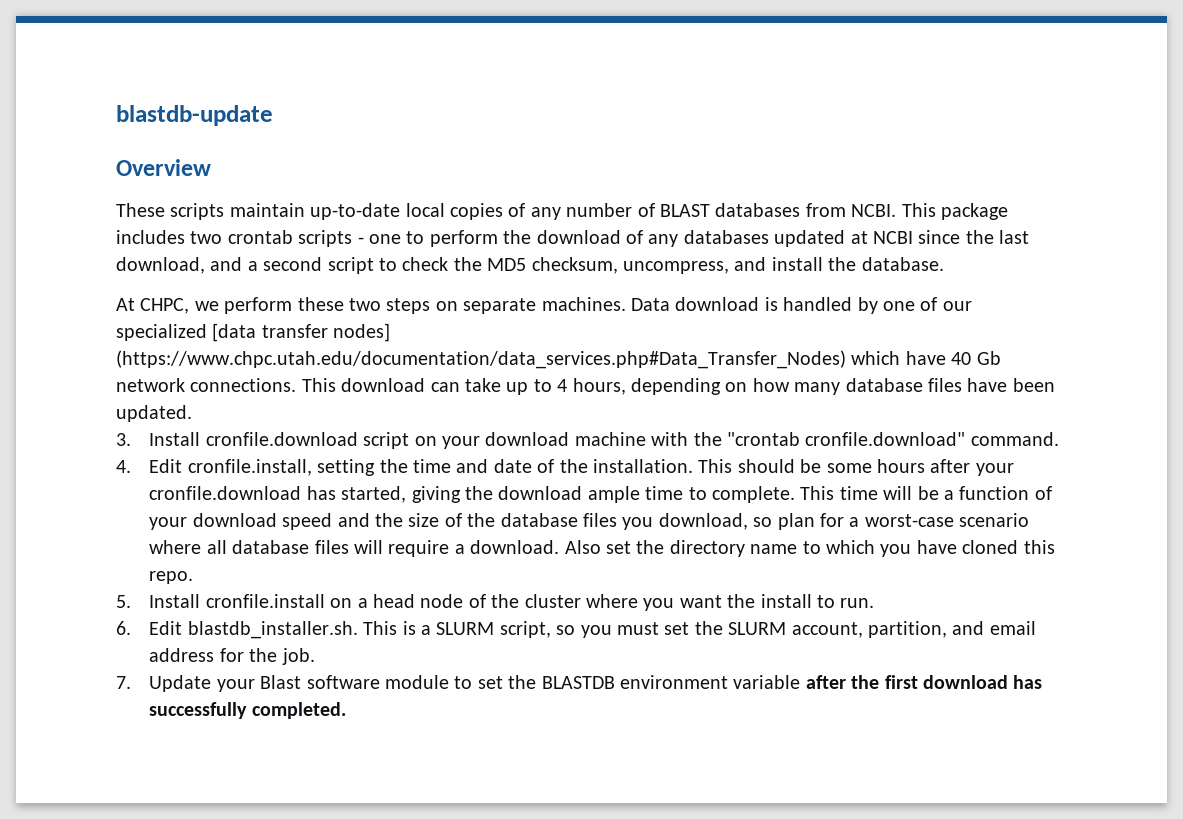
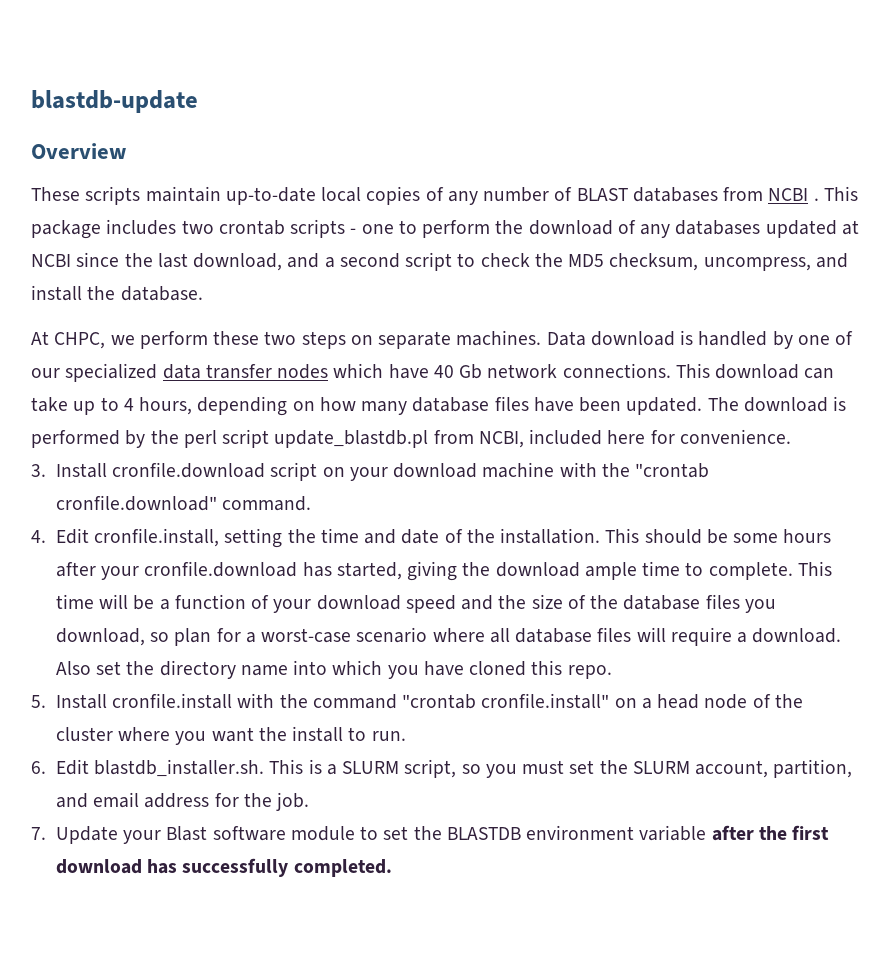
- These scripts maintain up-to-date local copies of any number of BLAST databases from NCBI.
+ These scripts maintain up-to-date local copies of any number of BLAST databases from NCBI .
- Data download is handled by one of our specialized [data transfer nodes] (https://www.chpc.utah.edu/documentation/data_services.php#Data_Transfer_Nodes) which have 40 Gb network connections.
+ Data download is handled by one of our specialized data transfer nodes which have 40 Gb network connections.
+ The download is performed by the perl script update_blastdb.pl from NCBI, included here for convenience.
- Also set the directory name to which you have cloned this repo.
+ Also set the directory name into which you have cloned this repo.
- 5. Install cronfile.install on a head node of the cluster where you want the install to run.
+ 5. Install cronfile.install with the command "crontab cronfile.install" on a head node of the cluster where you want the install to run.

